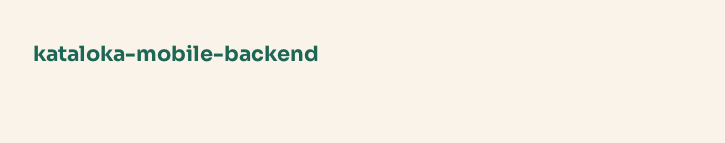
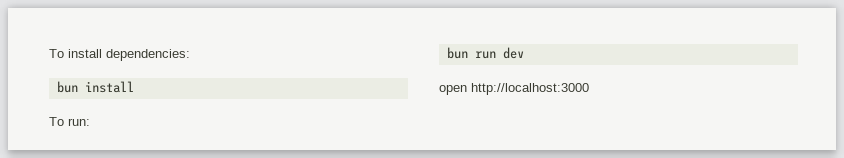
- kataloka-mobile-backend
+ To install dependencies:
+ bun install
+ To run:
+ bun run dev
+ open http://localhost:3000

